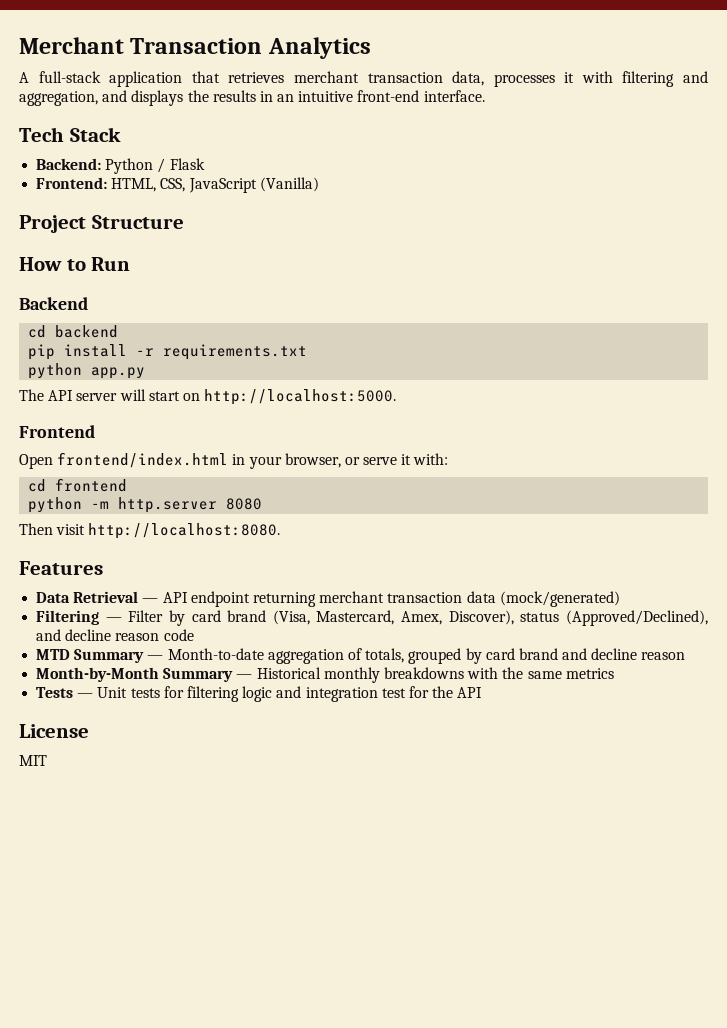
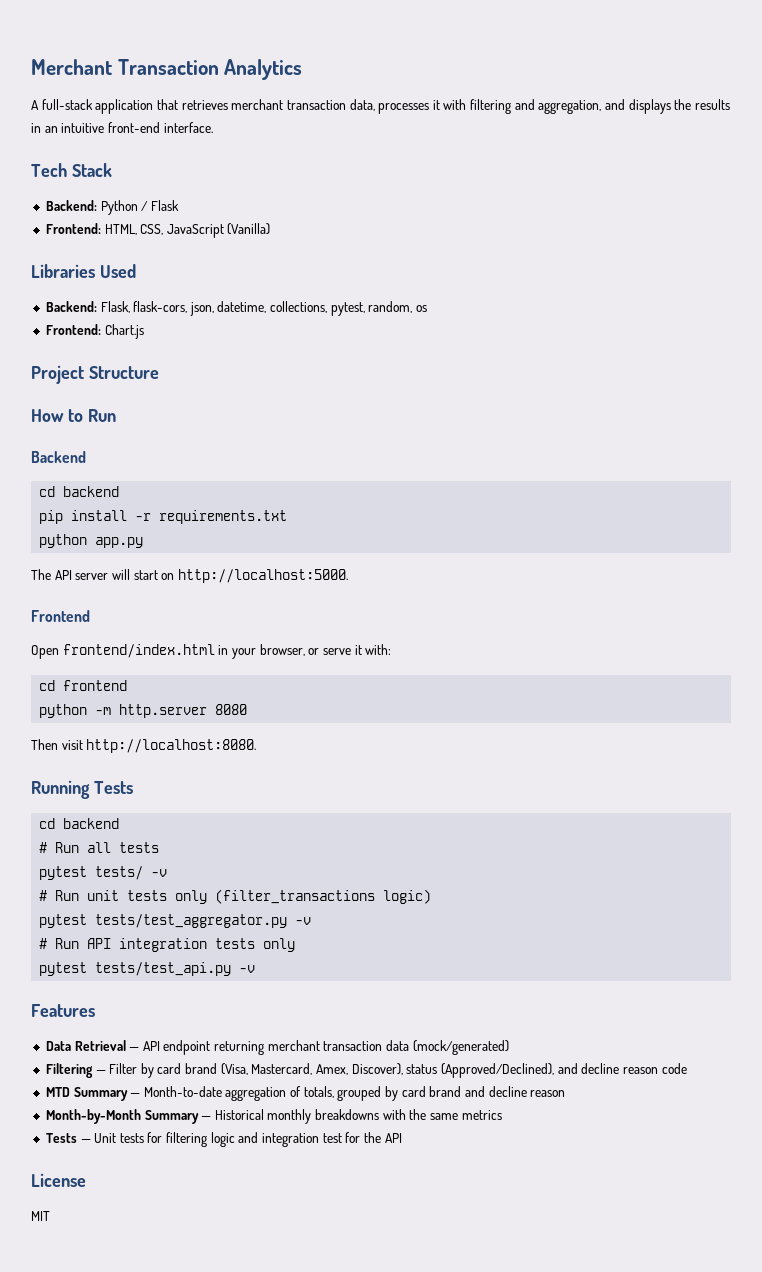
+ Libraries Used
+ Backend: Flask, flask-cors, json, datetime, collections, pytest, random, os
+ Frontend: Chart.js
+ Running Tests
+ cd backend
+ # Run all tests
+ pytest tests/ -v
+ # Run unit tests only (filter_transactions logic)
+ pytest tests/test_aggregator.py -v
+ # Run API integration tests only
+ pytest tests/test_api.py -v

